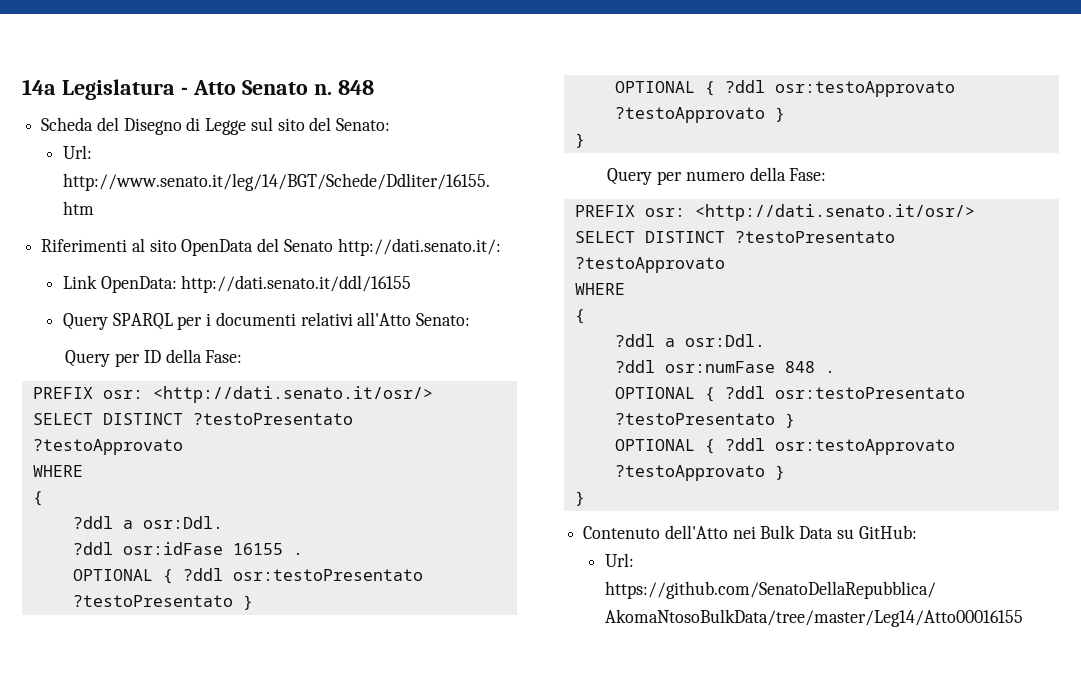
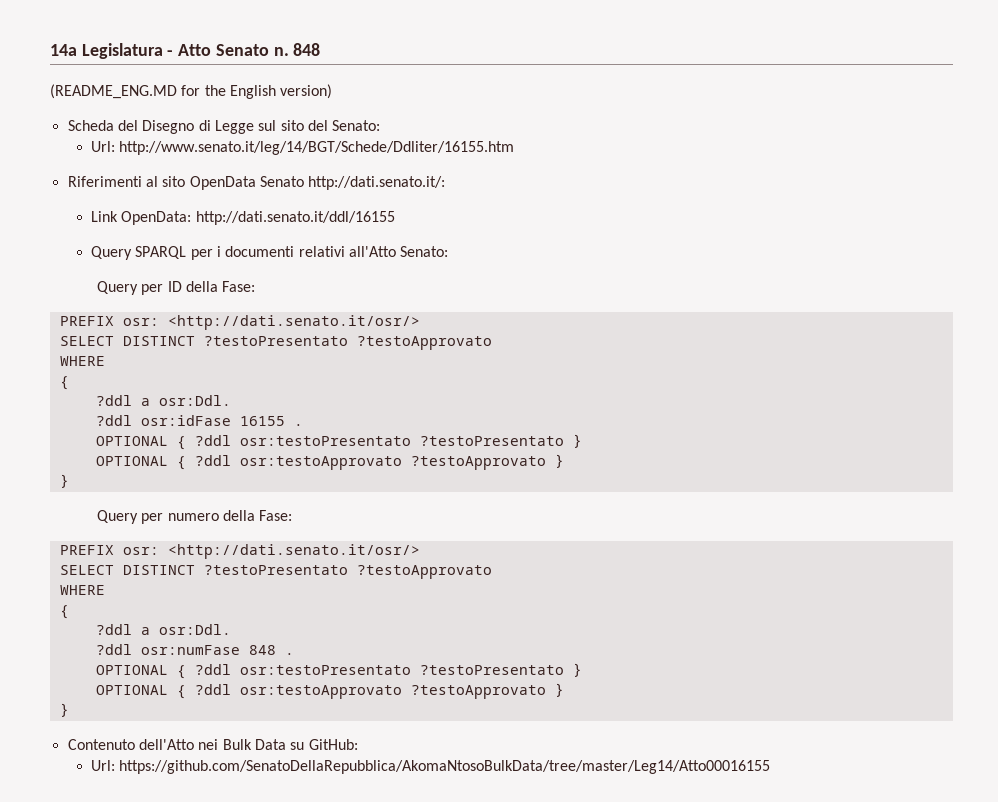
+ (README_ENG.MD for the English version)
- Riferimenti al sito OpenData del Senato http://dati.senato.it/:
+ Riferimenti al sito OpenData Senato http://dati.senato.it/:

